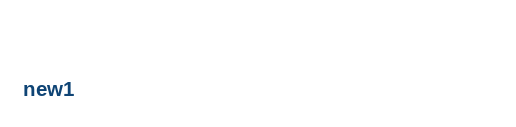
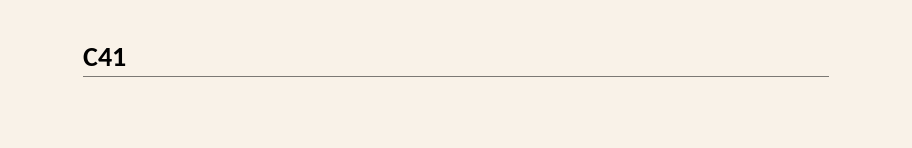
- new1
+ C41

